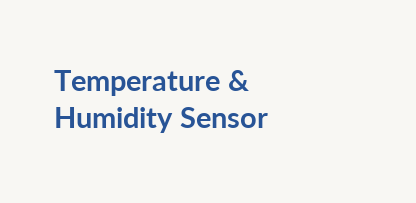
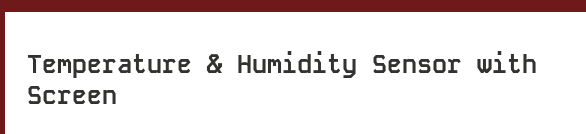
- Temperature & Humidity Sensor
+ Temperature & Humidity Sensor with Screen

